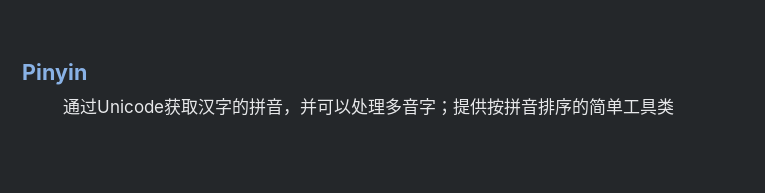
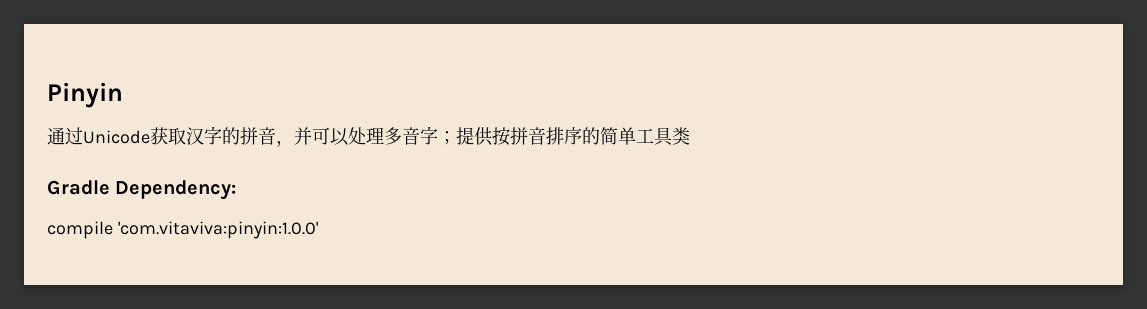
+ Gradle Dependency:
+ compile 'com.vitaviva:pinyin:1.0.0'

